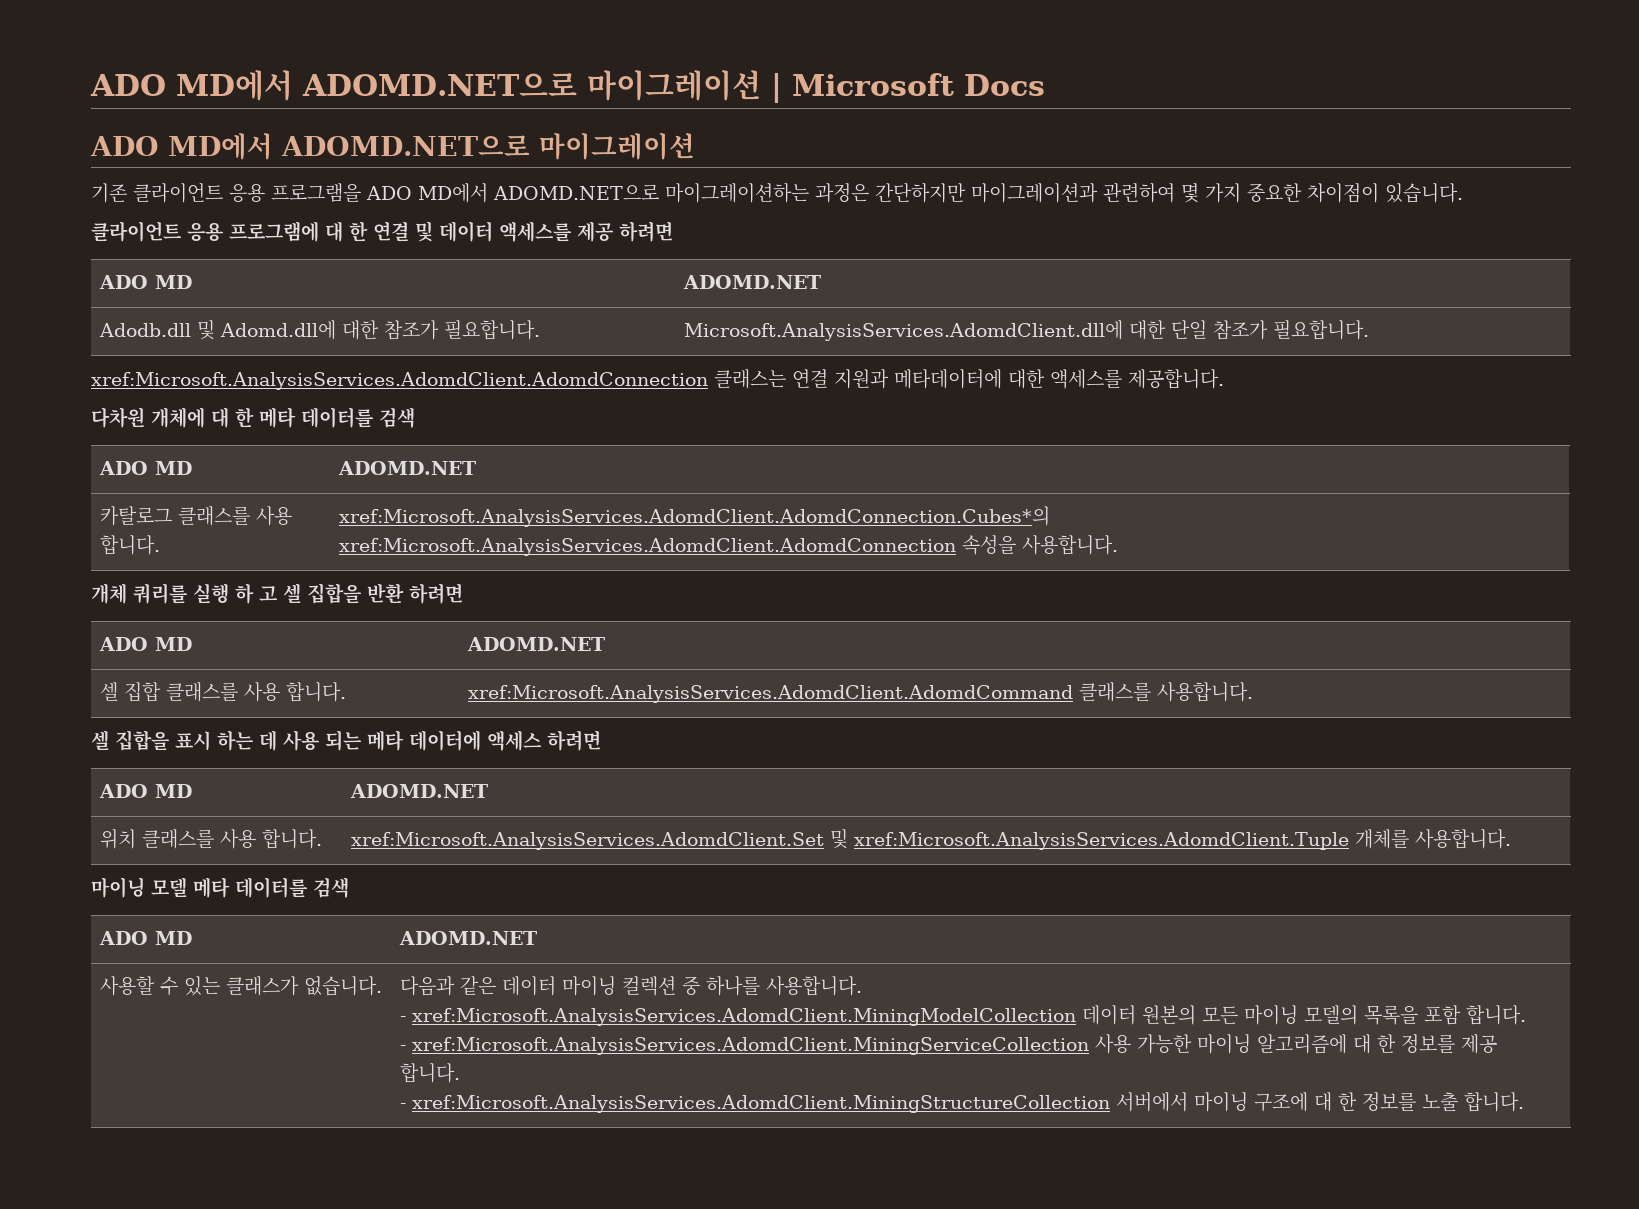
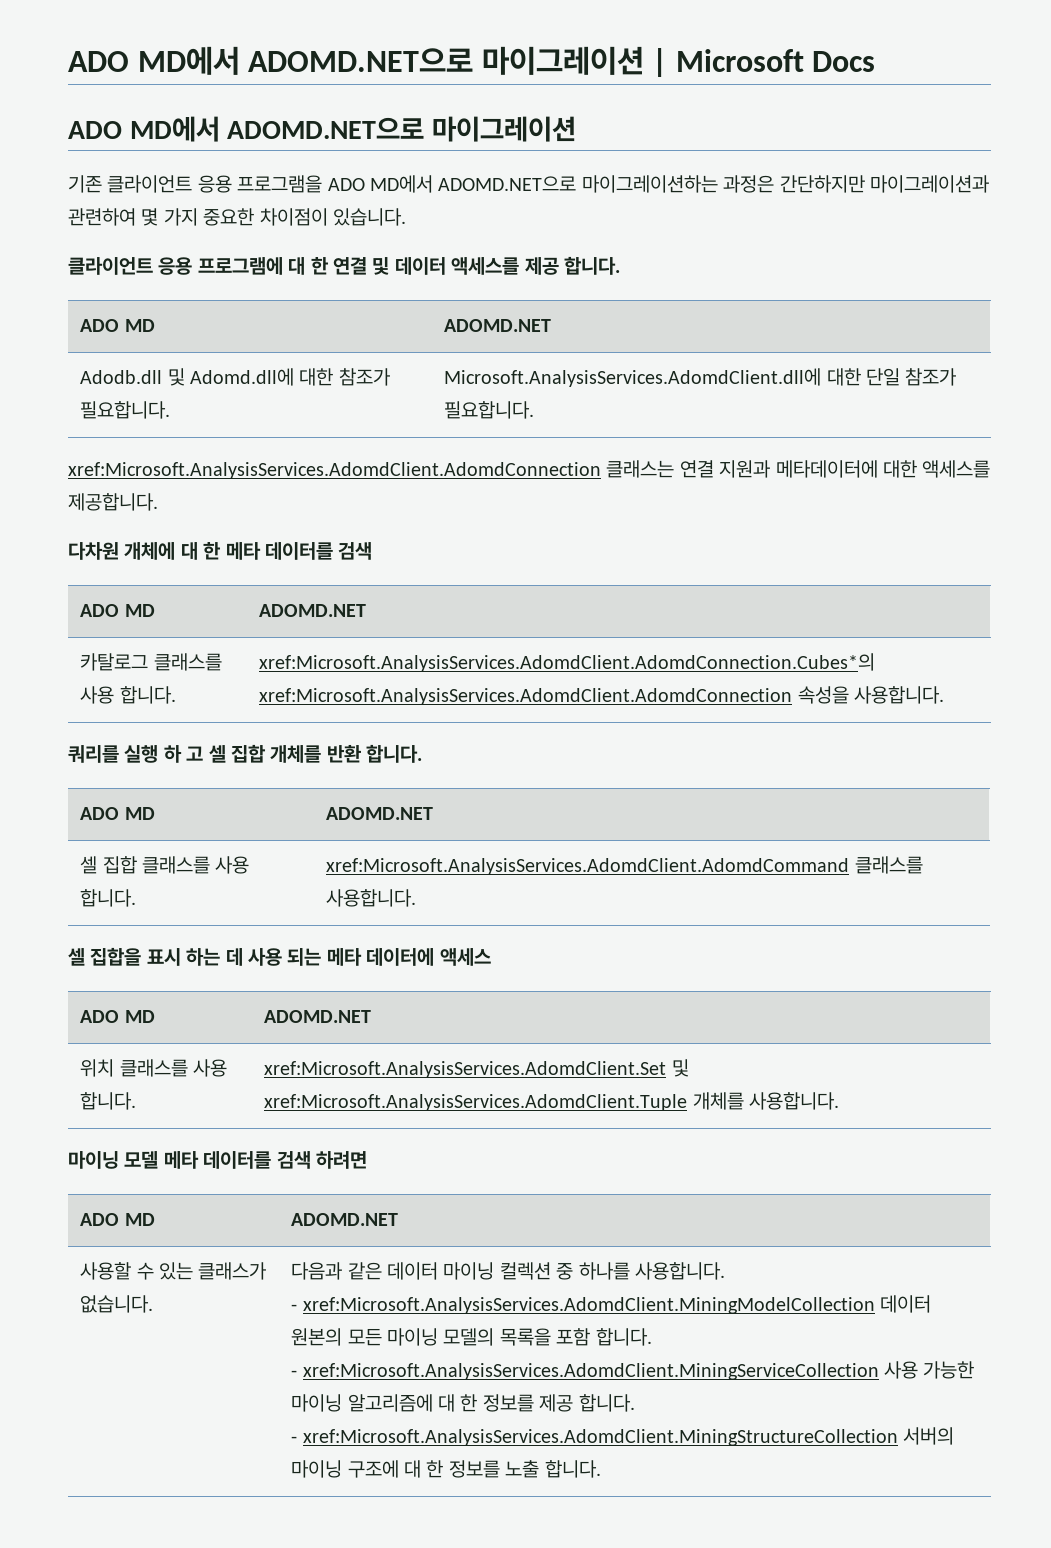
- 클라이언트 응용 프로그램에 대 한 연결 및 데이터 액세스를 제공 하려면
+ 클라이언트 응용 프로그램에 대 한 연결 및 데이터 액세스를 제공 합니다.
- 개체 쿼리를 실행 하 고 셀 집합을 반환 하려면
+ 쿼리를 실행 하 고 셀 집합 개체를 반환 합니다.
- 셀 집합을 표시 하는 데 사용 되는 메타 데이터에 액세스 하려면
+ 셀 집합을 표시 하는 데 사용 되는 메타 데이터에 액세스
- 마이닝 모델 메타 데이터를 검색
+ 마이닝 모델 메타 데이터를 검색 하려면
- - xref:Microsoft.AnalysisServices.AdomdClient.MiningStructureCollection 서버에서 마이닝 구조에 대 한 정보를 노출 합니다.
+ - xref:Microsoft.AnalysisServices.AdomdClient.MiningStructureCollection 서버의 마이닝 구조에 대 한 정보를 노출 합니다.

